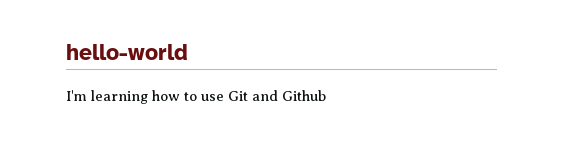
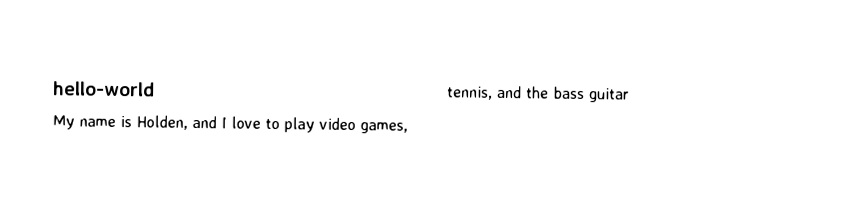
- I'm learning how to use Git and Github
+ My name is Holden, and I love to play video games, tennis, and the bass guitar

